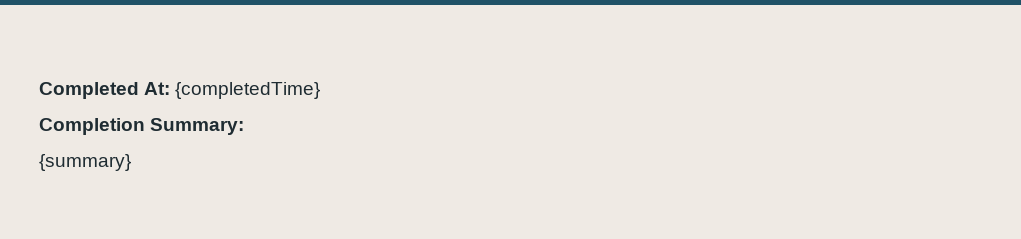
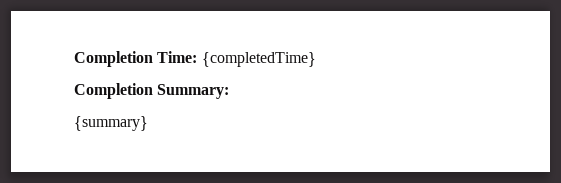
- Completed At: {completedTime}
+ Completion Time: {completedTime}

